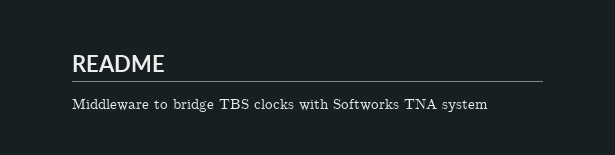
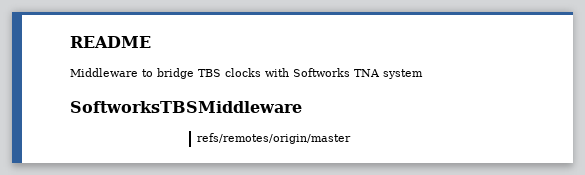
+ SoftworksTBSMiddleware
+ refs/remotes/origin/master

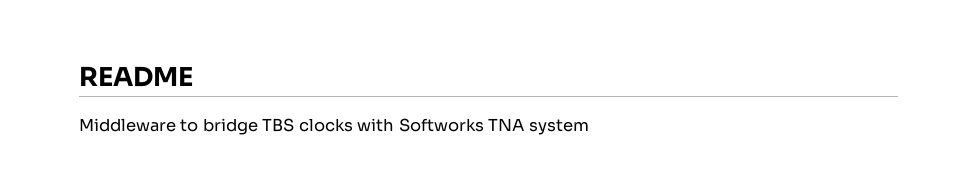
- SoftworksTBSMiddleware
- refs/remotes/origin/master

